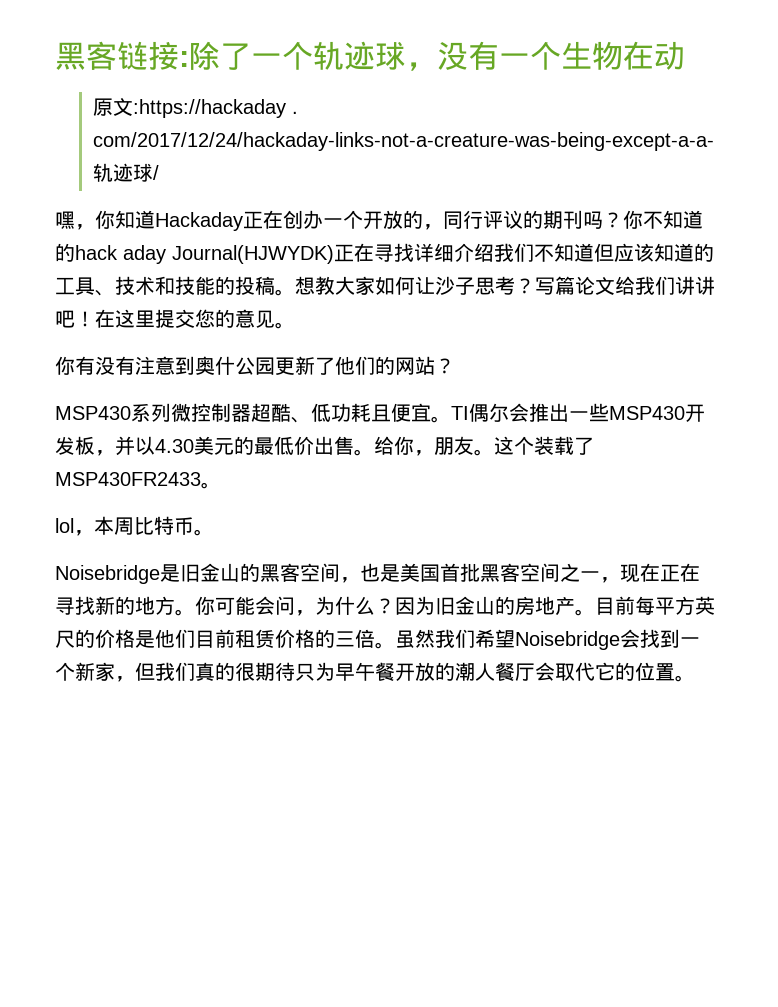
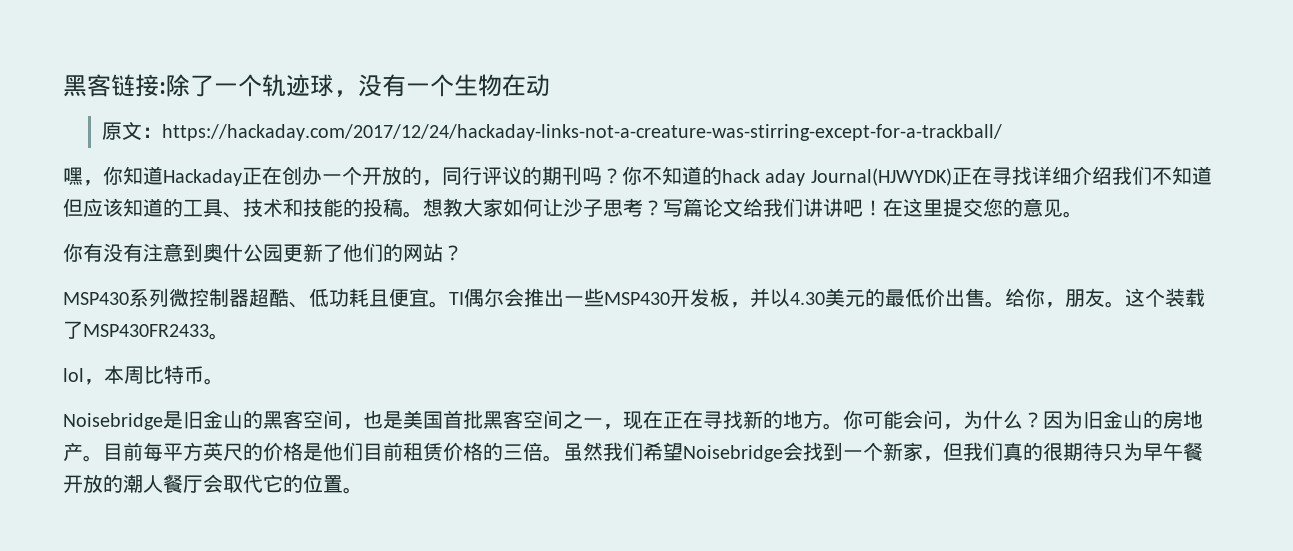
- 原文:https://hackaday . com/2017/12/24/hackaday-links-not-a-creature-was-being-except-a-a-轨迹球/
+ 原文：https://hackaday.com/2017/12/24/hackaday-links-not-a-creature-was-stirring-except-for-a-trackball/

